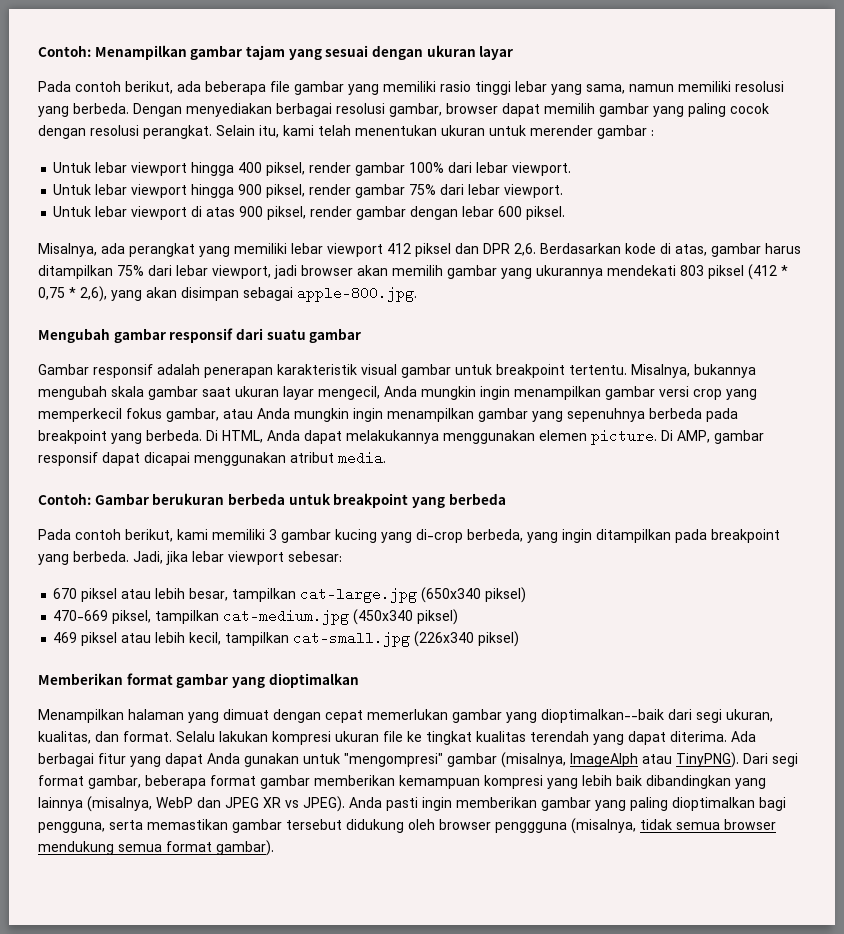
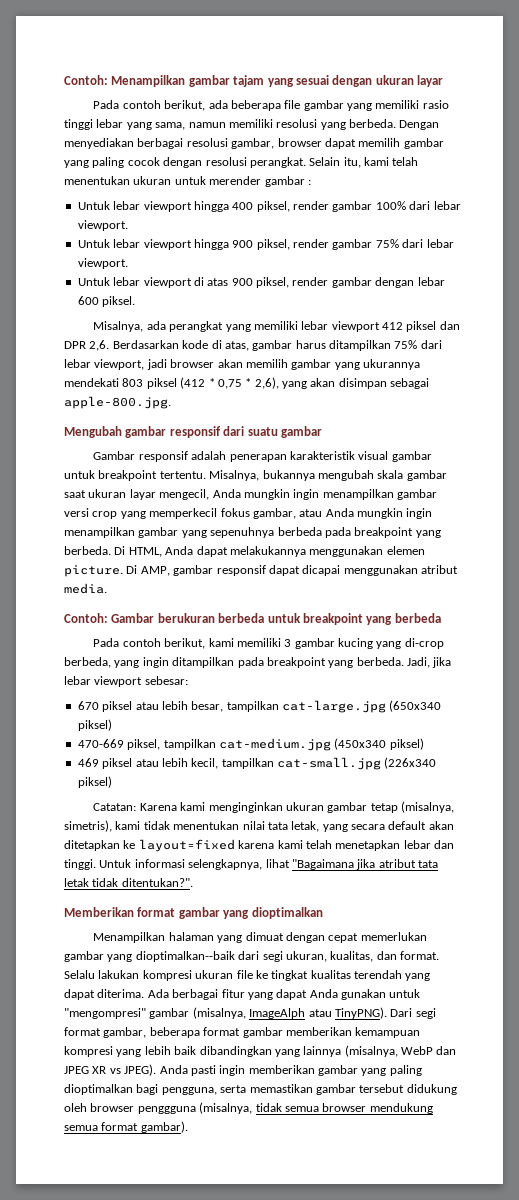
+ Catatan: Karena kami menginginkan ukuran gambar tetap (misalnya, simetris), kami tidak menentukan nilai tata letak, yang secara default akan ditetapkan ke layout=fixed karena kami telah menetapkan lebar dan tinggi. Untuk informasi selengkapnya, lihat "Bagaimana jika atribut tata letak tidak ditentukan?".

